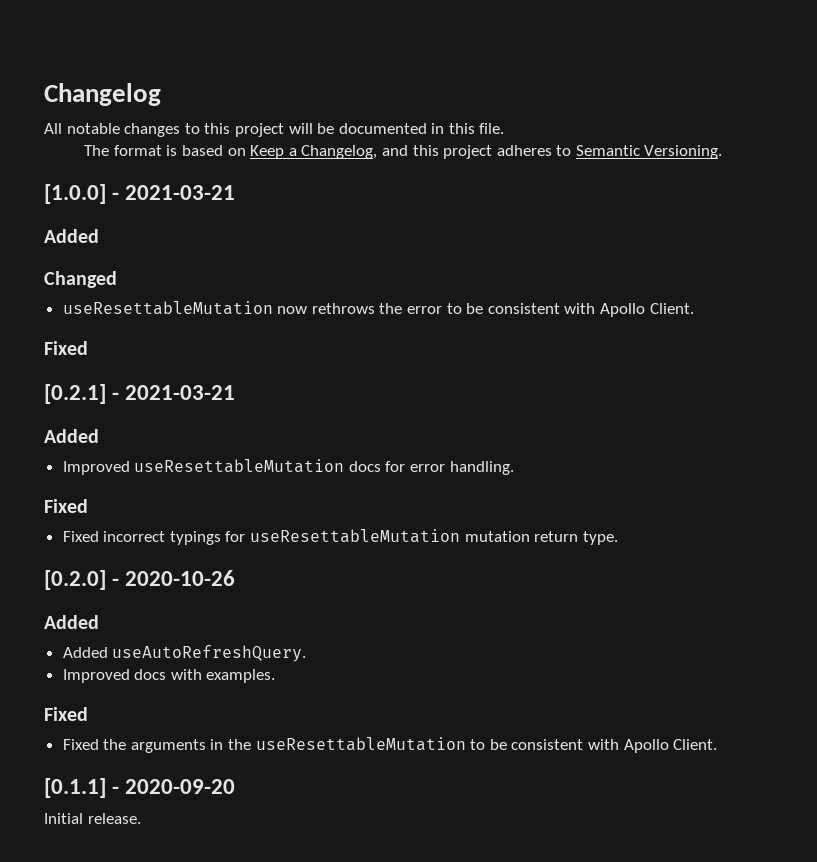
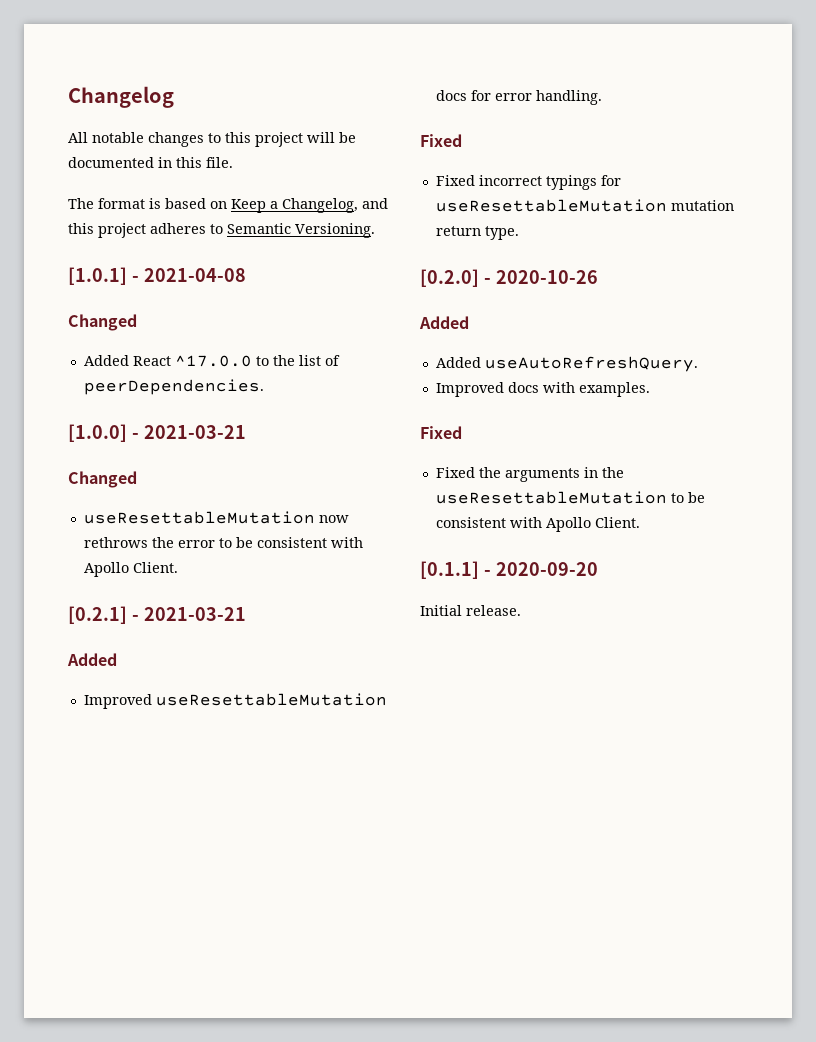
+ [1.0.1] - 2021-04-08
+ Changed
+ Added React ^17.0.0 to the list of peerDependencies.
  [1.0.0] - 2021-03-21
- Added
  useResettableMutation now rethrows the error to be consistent with Apollo Client.
- Fixed

